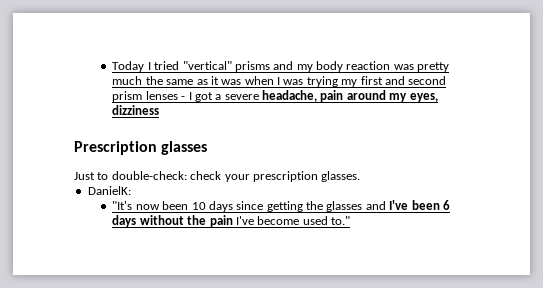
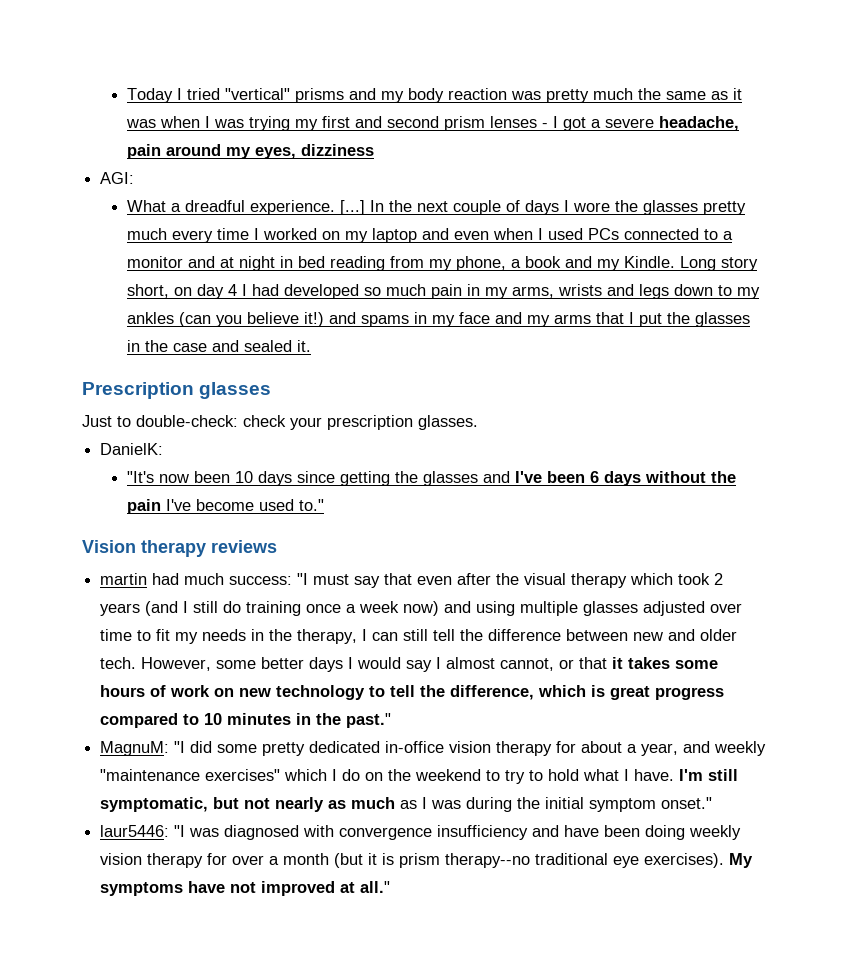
+ AGI:
+ What a dreadful experience. [...] In the next couple of days I wore the glasses pretty much every time I worked on my laptop and even when I used PCs connected to a monitor and at night in bed reading from my phone, a book and my Kindle. Long story short, on day 4 I had developed so much pain in my arms, wrists and legs down to my ankles (can you believe it!) and spams in my face and my arms that I put the glasses in the case and sealed it.
+ Vision therapy reviews
+ martin had much success: "I must say that even after the visual therapy which took 2 years (and I still do training once a week now) and using multiple glasses adjusted over time to fit my needs in the therapy, I can still tell the difference between new and older tech. However, some better days I would say I almost cannot, or that it takes some hours of work on new technology to tell the difference, which is great progress compared to 10 minutes in the past."
+ MagnuM: "I did some pretty dedicated in-office vision therapy for about a year, and weekly "maintenance exercises" which I do on the weekend to try to hold what I have. I'm still symptomatic, but not nearly as much as I was during the initial symptom onset."
+ laur5446: "I was diagnosed with convergence insufficiency and have been doing weekly vision therapy for over a month (but it is prism therapy--no traditional eye exercises). My symptoms have not improved at all."

